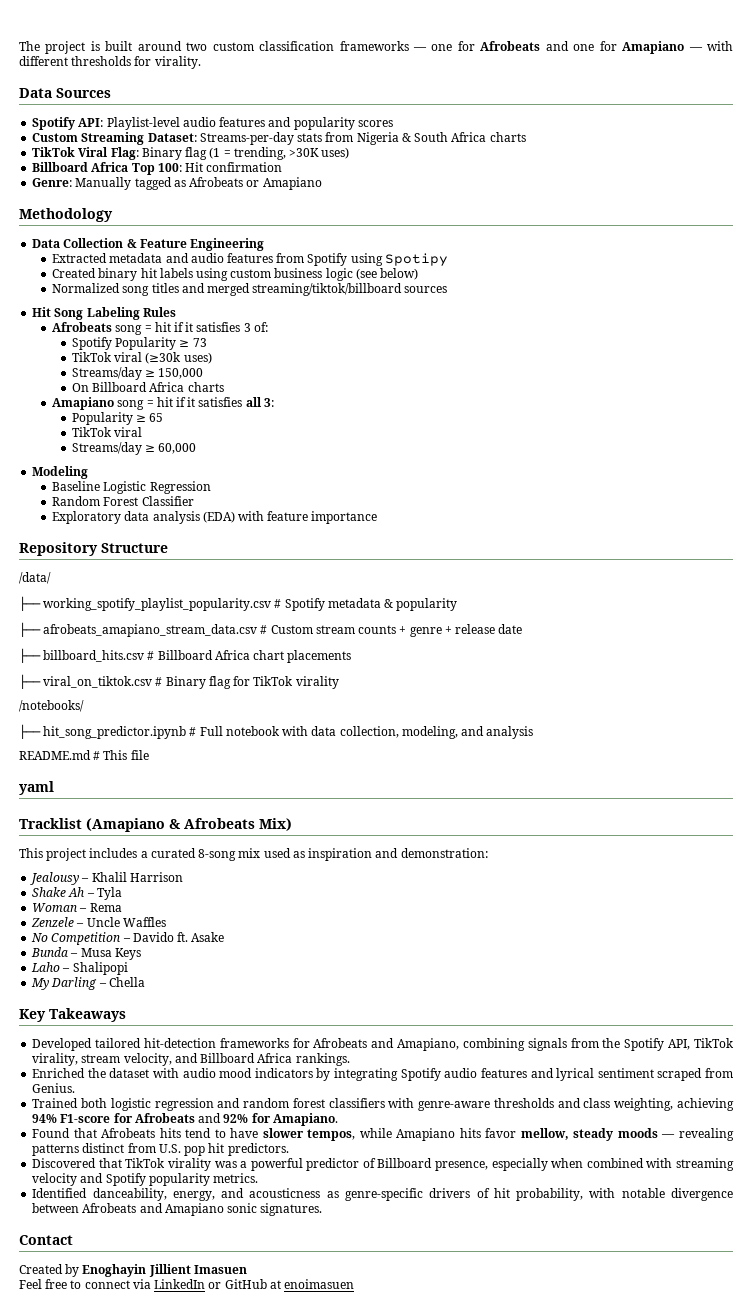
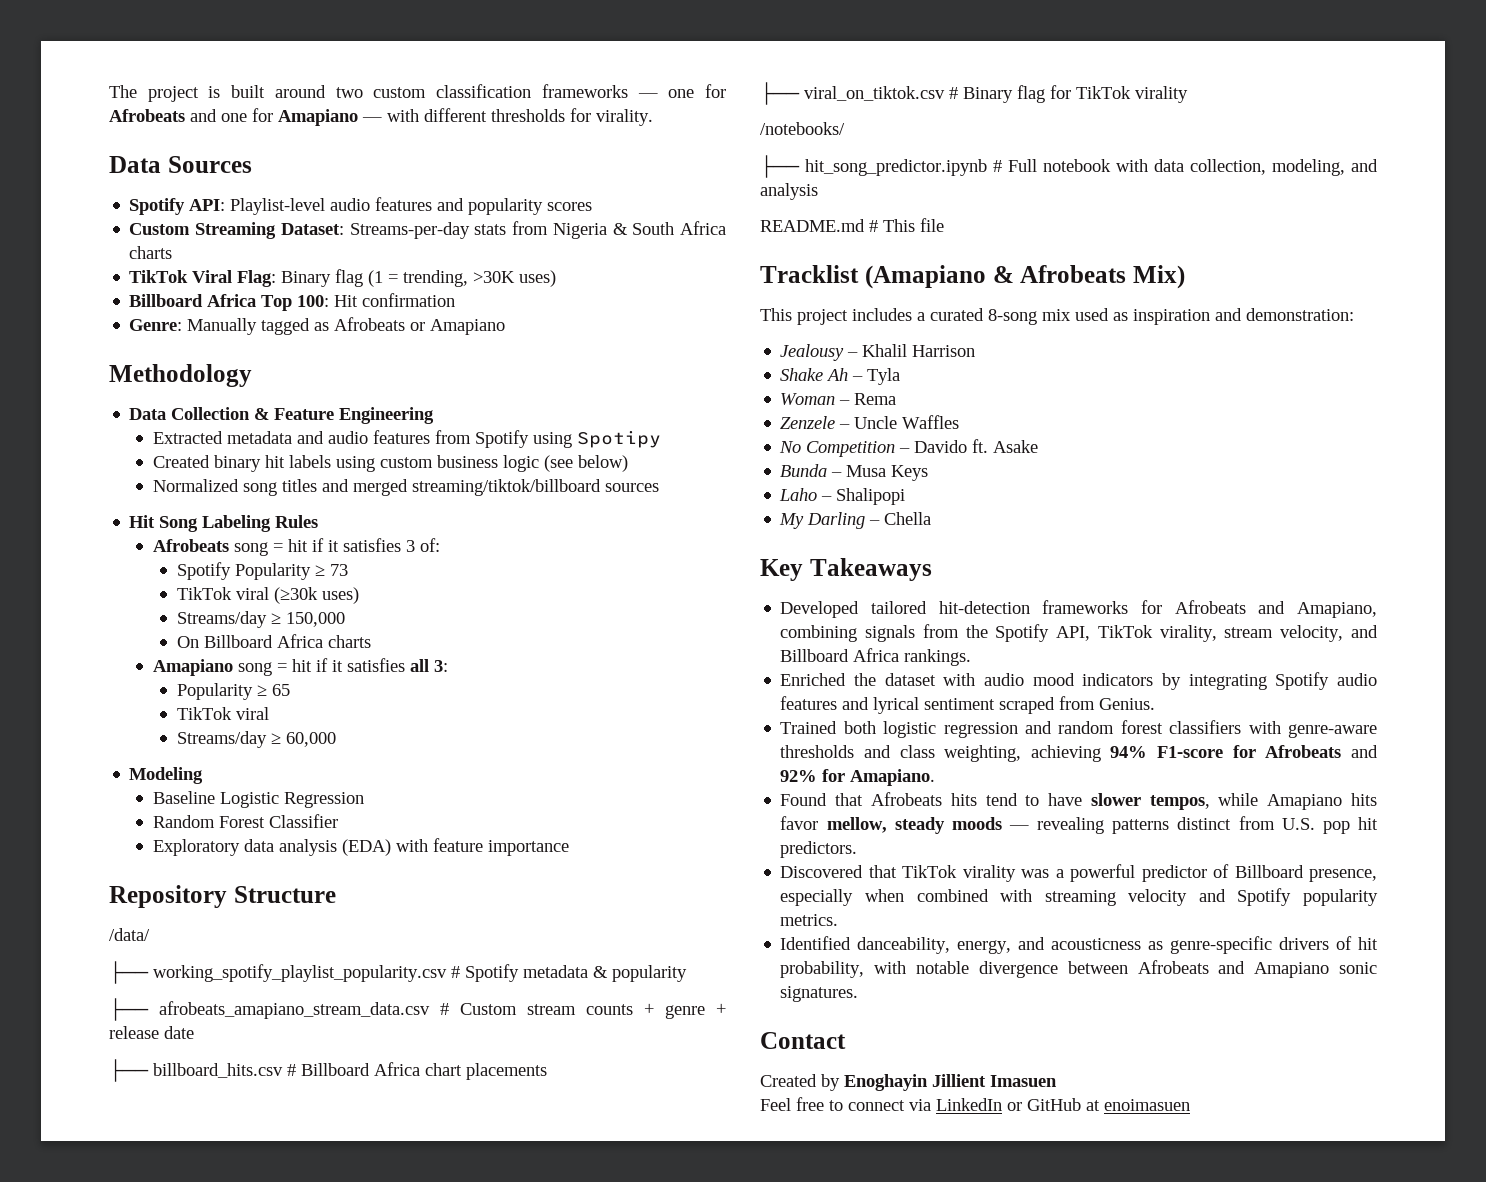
- yaml

